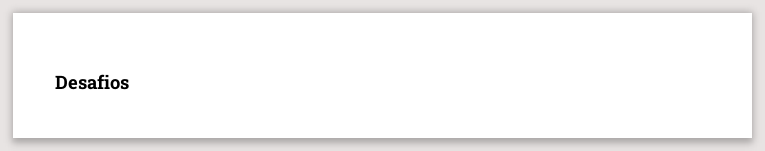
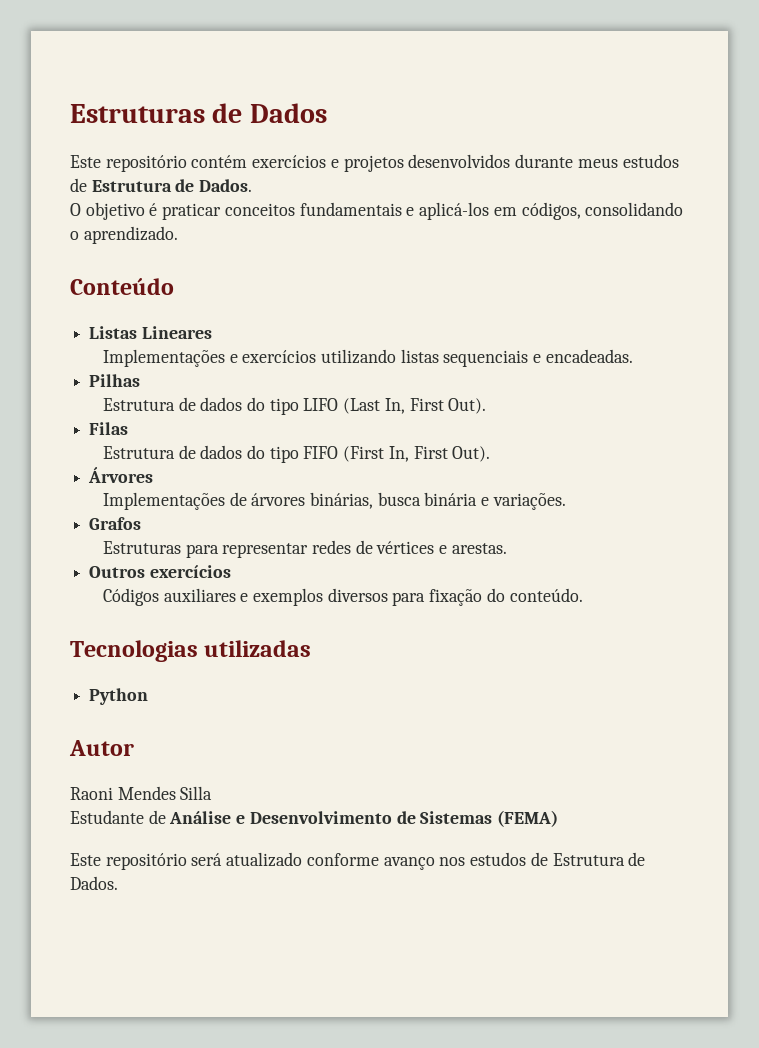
- Desafios
+ Estruturas de Dados
+ Este repositório contém exercícios e projetos desenvolvidos durante meus estudos de Estrutura de Dados.
+ O objetivo é praticar conceitos fundamentais e aplicá-los em códigos, consolidando o aprendizado.
+ Conteúdo
+ Listas Lineares
+ Implementações e exercícios utilizando listas sequenciais e encadeadas.
+ Pilhas
+ Estrutura de dados do tipo LIFO (Last In, First Out).
+ Filas
+ Estrutura de dados do tipo FIFO (First In, First Out).
+ Árvores
+ Implementações de árvores binárias, busca binária e variações.
+ Grafos
+ Estruturas para representar redes de vértices e arestas.
+ Outros exercícios
+ Códigos auxiliares e exemplos diversos para fixação do conteúdo.
+ Tecnologias utilizadas
+ Python
+ Autor
+ Raoni Mendes Silla
+ Estudante de Análise e Desenvolvimento de Sistemas (FEMA)
+ Este repositório será atualizado conforme avanço nos estudos de Estrutura de Dados.

